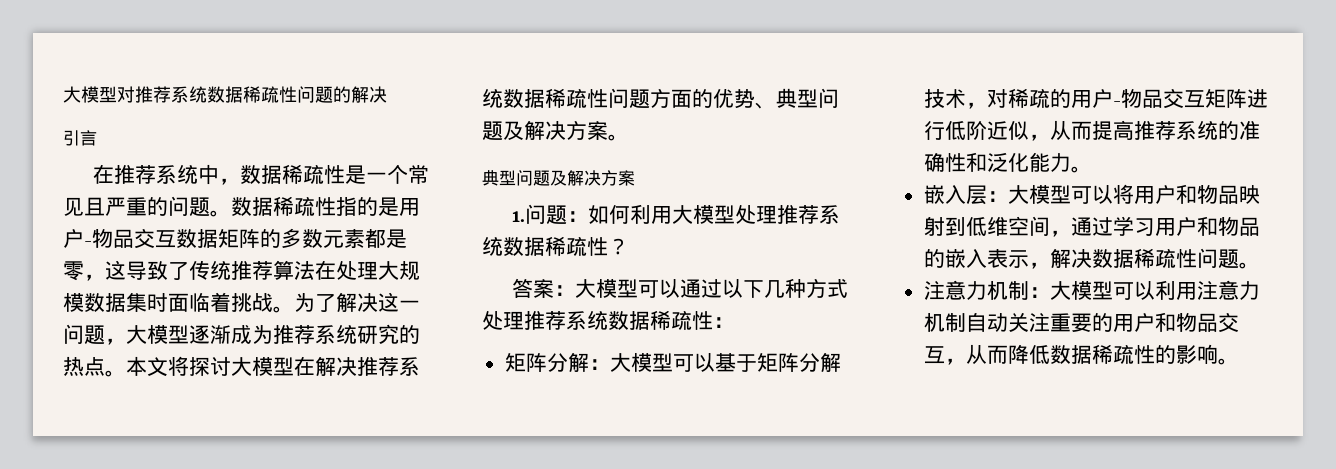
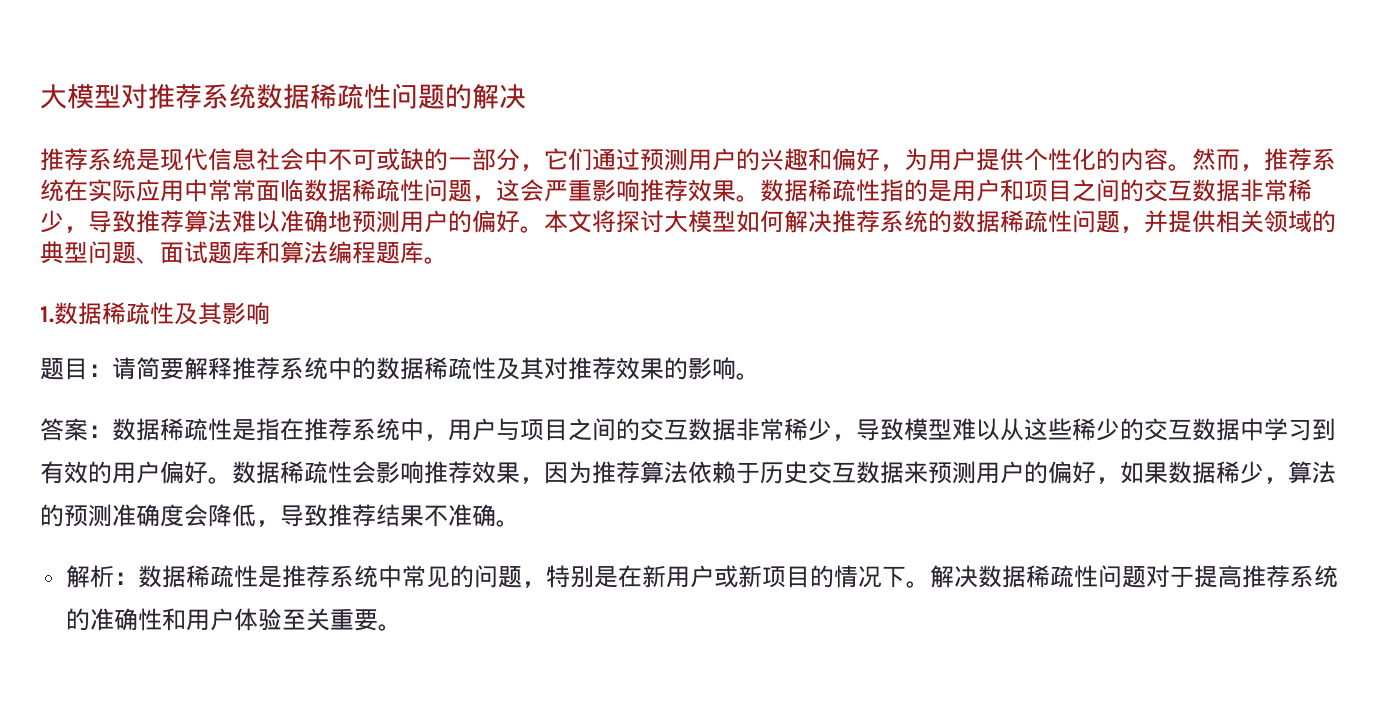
- 引言
- 在推荐系统中，数据稀疏性是一个常见且严重的问题。
+ 推荐系统是现代信息社会中不可或缺的一部分，它们通过预测用户的兴趣和偏好，为用户提供个性化的内容。然而，推荐系统在实际应用中常常面临数据稀疏性问题，这会严重影响推荐效果。
- 数据稀疏性指的是用户-物品交互数据矩阵的多数元素都是零，这导致了传统推荐算法在处理大规模数据集时面临着挑战。为了解决这一问题，大模型逐渐成为推荐系统研究的热点。
+ 数据稀疏性指的是用户和项目之间的交互数据非常稀少，导致推荐算法难以准确地预测用户的偏好。
- 本文将探讨大模型在解决推荐系统数据稀疏性问题方面的优势、典型问题及解决方案。
- 典型问题及解决方案
- 1.问题：如何利用大模型处理推荐系统数据稀疏性？
- 答案：大模型可以通过以下几种方式处理推荐系统数据稀疏性：
- 矩阵分解：大模型可以基于矩阵分解技术，对稀疏的用户-物品交互矩阵进行低阶近似，从而提高推荐系统的准确性和泛化能力。
- 嵌入层：大模型可以将用户和物品映射到低维空间，通过学习用户和物品的嵌入表示，解决数据稀疏性问题。
- 注意力机制：大模型可以利用注意力机制自动关注重要的用户和物品交互，从而降低数据稀疏性的影响。
+ 本文将探讨大模型如何解决推荐系统的数据稀疏性问题，并提供相关领域的典型问题、面试题库和算法编程题库。
+ 1.数据稀疏性及其影响
+ 题目：请简要解释推荐系统中的数据稀疏性及其对推荐效果的影响。
+ 答案：数据稀疏性是指在推荐系统中，用户与项目之间的交互数据非常稀少，导致模型难以从这些稀少的交互数据中学习到有效的用户偏好。数据稀疏性会影响推荐效果，因为推荐算法依赖于历史交互数据来预测用户的偏好，如果数据稀少，算法的预测准确度会降低，导致推荐结果不准确。
+ 解析：数据稀疏性是推荐系统中常见的问题，特别是在新用户或新项目的情况下。解决数据稀疏性问题对于提高推荐系统的准确性和用户体验至关重要。

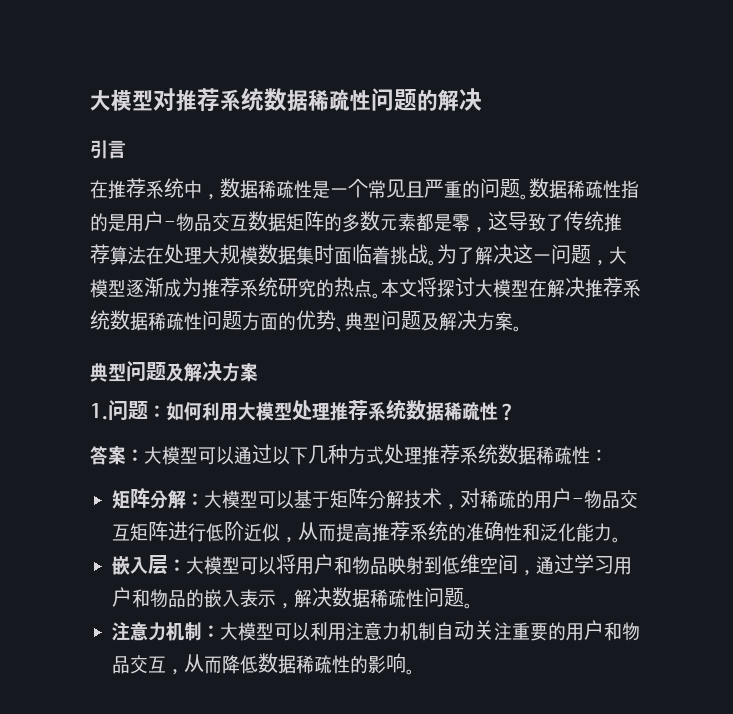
- 推荐系统是现代信息社会中不可或缺的一部分，它们通过预测用户的兴趣和偏好，为用户提供个性化的内容。然而，推荐系统在实际应用中常常面临数据稀疏性问题，这会严重影响推荐效果。
+ 引言
+ 在推荐系统中，数据稀疏性是一个常见且严重的问题。
- 数据稀疏性指的是用户和项目之间的交互数据非常稀少，导致推荐算法难以准确地预测用户的偏好。
+ 数据稀疏性指的是用户-物品交互数据矩阵的多数元素都是零，这导致了传统推荐算法在处理大规模数据集时面临着挑战。为了解决这一问题，大模型逐渐成为推荐系统研究的热点。
- 本文将探讨大模型如何解决推荐系统的数据稀疏性问题，并提供相关领域的典型问题、面试题库和算法编程题库。
- 1.数据稀疏性及其影响
- 题目：请简要解释推荐系统中的数据稀疏性及其对推荐效果的影响。
- 答案：数据稀疏性是指在推荐系统中，用户与项目之间的交互数据非常稀少，导致模型难以从这些稀少的交互数据中学习到有效的用户偏好。数据稀疏性会影响推荐效果，因为推荐算法依赖于历史交互数据来预测用户的偏好，如果数据稀少，算法的预测准确度会降低，导致推荐结果不准确。
- 解析：数据稀疏性是推荐系统中常见的问题，特别是在新用户或新项目的情况下。解决数据稀疏性问题对于提高推荐系统的准确性和用户体验至关重要。
+ 本文将探讨大模型在解决推荐系统数据稀疏性问题方面的优势、典型问题及解决方案。
+ 典型问题及解决方案
+ 1.问题：如何利用大模型处理推荐系统数据稀疏性？
+ 答案：大模型可以通过以下几种方式处理推荐系统数据稀疏性：
+ 矩阵分解：大模型可以基于矩阵分解技术，对稀疏的用户-物品交互矩阵进行低阶近似，从而提高推荐系统的准确性和泛化能力。
+ 嵌入层：大模型可以将用户和物品映射到低维空间，通过学习用户和物品的嵌入表示，解决数据稀疏性问题。
+ 注意力机制：大模型可以利用注意力机制自动关注重要的用户和物品交互，从而降低数据稀疏性的影响。

